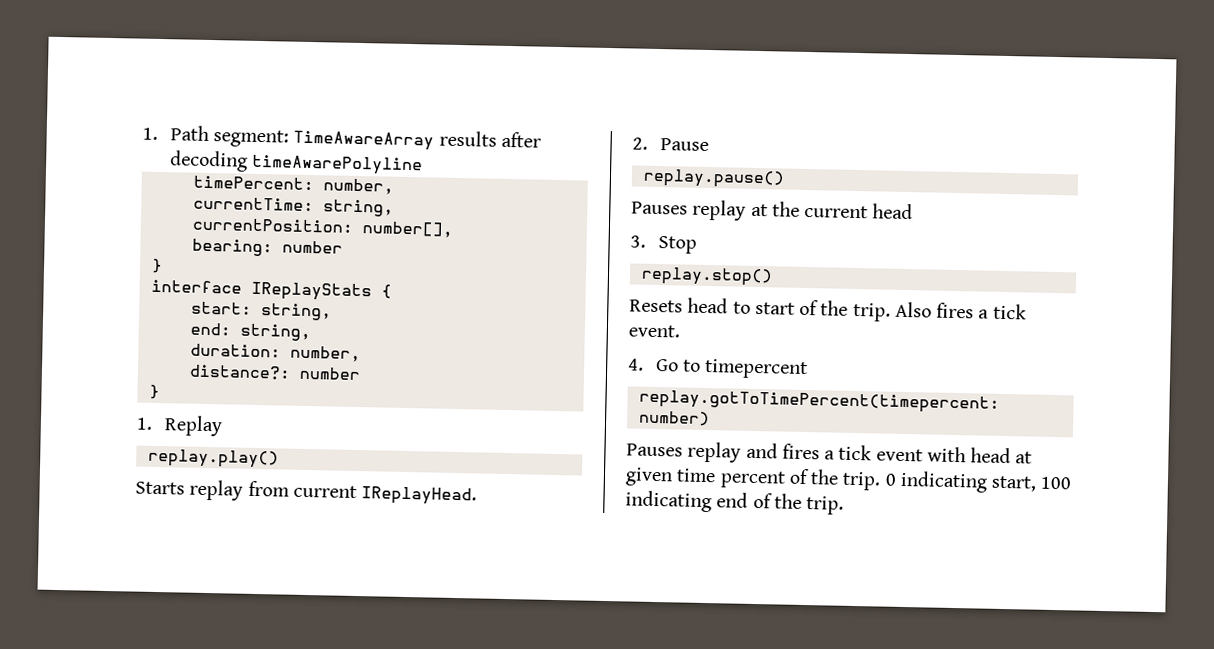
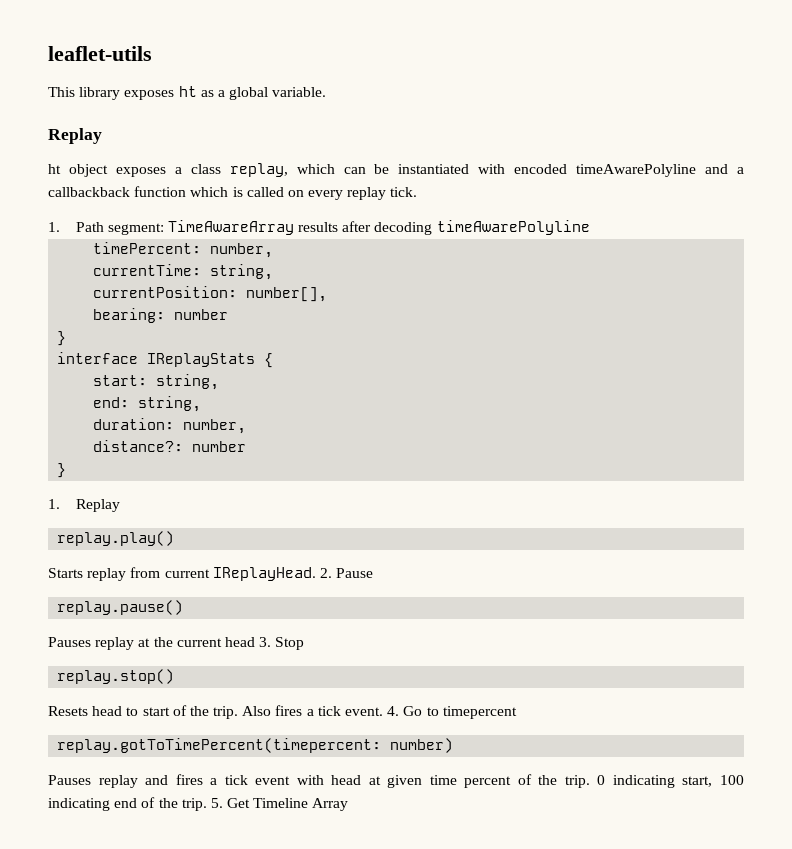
+ leaflet-utils
+ This library exposes ht as a global variable.
+ Replay
+ ht object exposes a class replay, which can be instantiated with encoded timeAwarePolyline and a callbackback function which is called on every replay tick.
- Starts replay from current IReplayHead.
- 2. Pause
+ Starts replay from current IReplayHead. 2. Pause
- Pauses replay at the current head
- 3. Stop
+ Pauses replay at the current head 3. Stop
- Also fires a tick event.
- 4. Go to timepercent
+ Also fires a tick event. 4. Go to timepercent
+ 5. Get Timeline Array

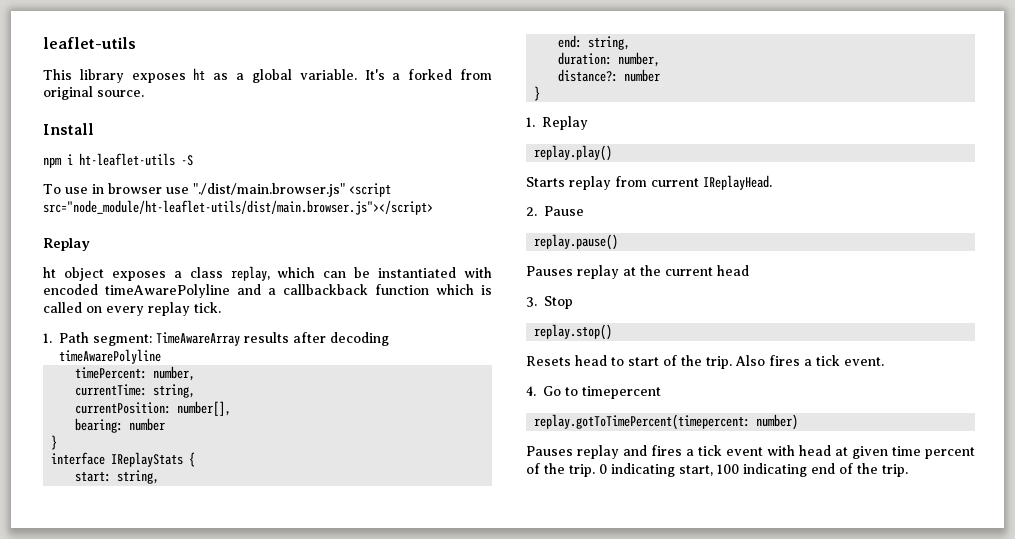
+ It's a forked from original source.
+ Install
+ npm i ht-leaflet-utils -S
+ To use in browser use "./dist/main.browser.js" <script src="node_module/ht-leaflet-utils/dist/main.browser.js"></script>
- Starts replay from current IReplayHead. 2. Pause
+ Starts replay from current IReplayHead.
+ 2. Pause
- Pauses replay at the current head 3. Stop
+ Pauses replay at the current head
+ 3. Stop
- Also fires a tick event. 4. Go to timepercent
+ Also fires a tick event.
+ 4. Go to timepercent
- 5. Get Timeline Array

